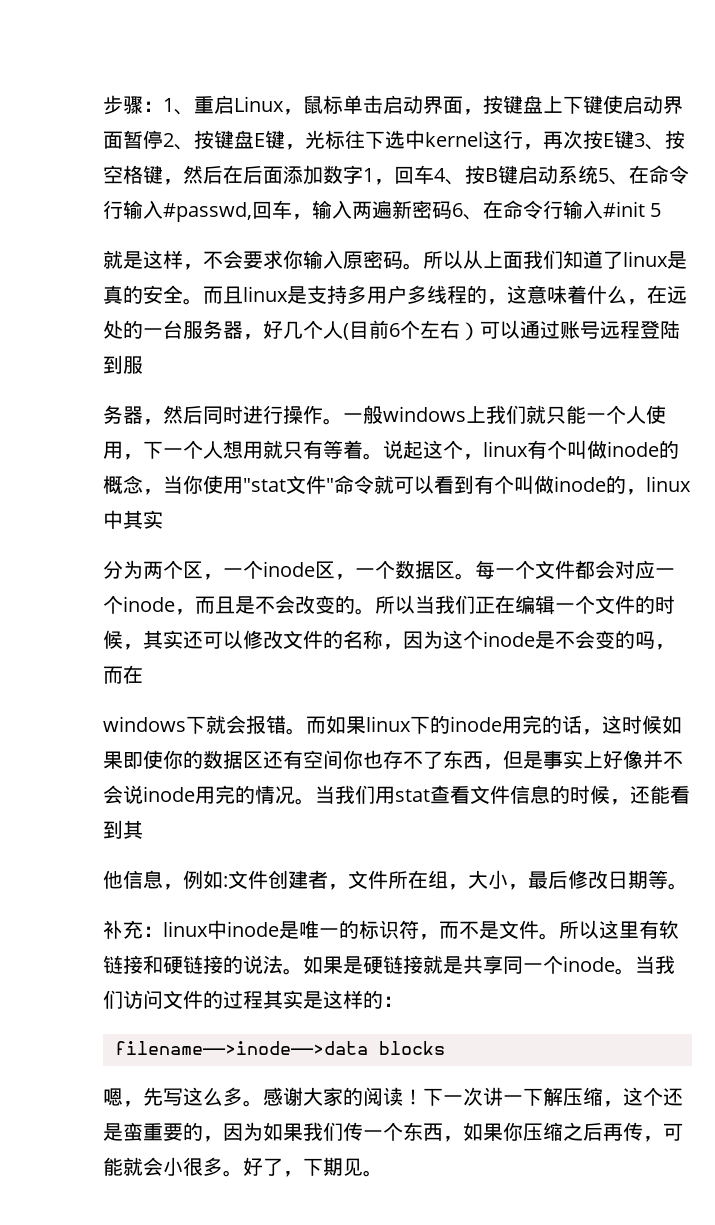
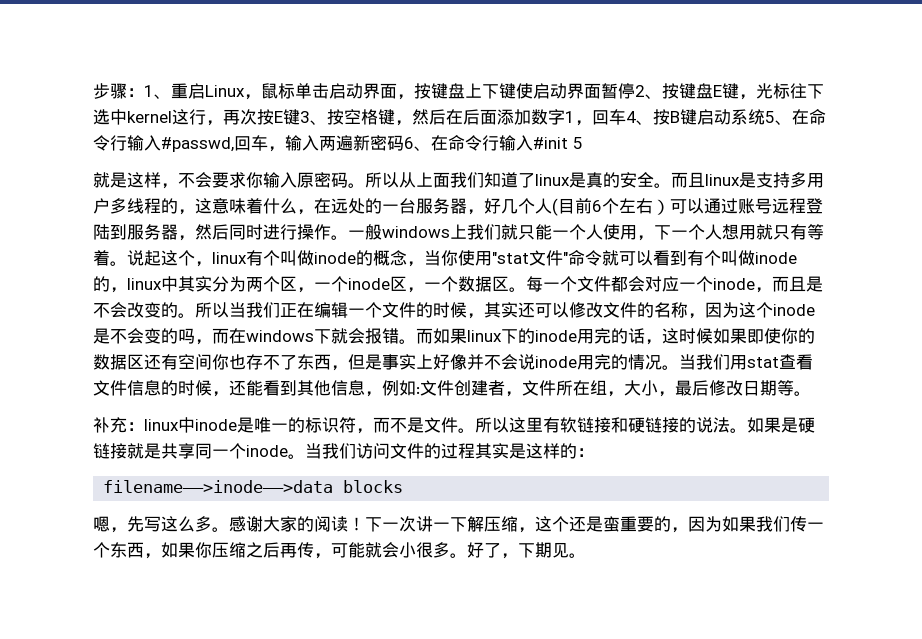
- 而且linux是支持多用户多线程的，这意味着什么，在远处的一台服务器，好几个人(目前6个左右）可以通过账号远程登陆到服
- 务器，然后同时进行操作。
+ 而且linux是支持多用户多线程的，这意味着什么，在远处的一台服务器，好几个人(目前6个左右）可以通过账号远程登陆到服务器，然后同时进行操作。
- 说起这个，linux有个叫做inode的概念，当你使用"stat文件"命令就可以看到有个叫做inode的，linux中其实
- 分为两个区，一个inode区，一个数据区。
+ 说起这个，linux有个叫做inode的概念，当你使用"stat文件"命令就可以看到有个叫做inode的，linux中其实分为两个区，一个inode区，一个数据区。
- 所以当我们正在编辑一个文件的时候，其实还可以修改文件的名称，因为这个inode是不会变的吗，而在
- windows下就会报错。
+ 所以当我们正在编辑一个文件的时候，其实还可以修改文件的名称，因为这个inode是不会变的吗，而在windows下就会报错。
- 当我们用stat查看文件信息的时候，还能看到其
- 他信息，例如:文件创建者，文件所在组，大小，最后修改日期等。
+ 当我们用stat查看文件信息的时候，还能看到其他信息，例如:文件创建者，文件所在组，大小，最后修改日期等。

